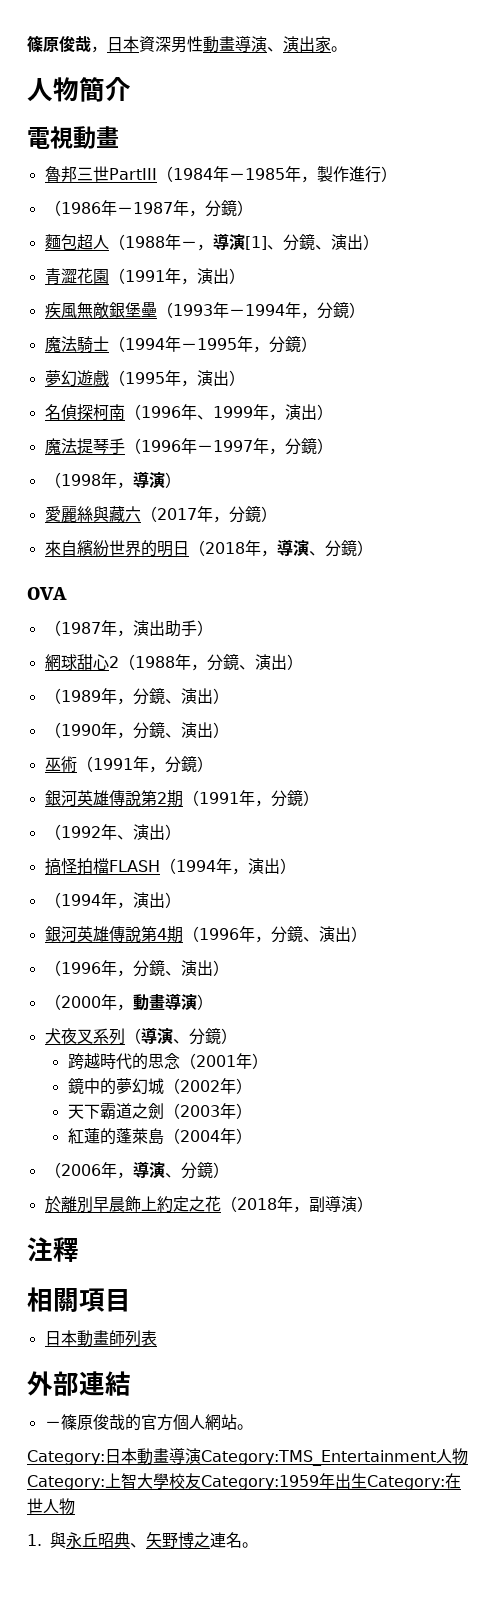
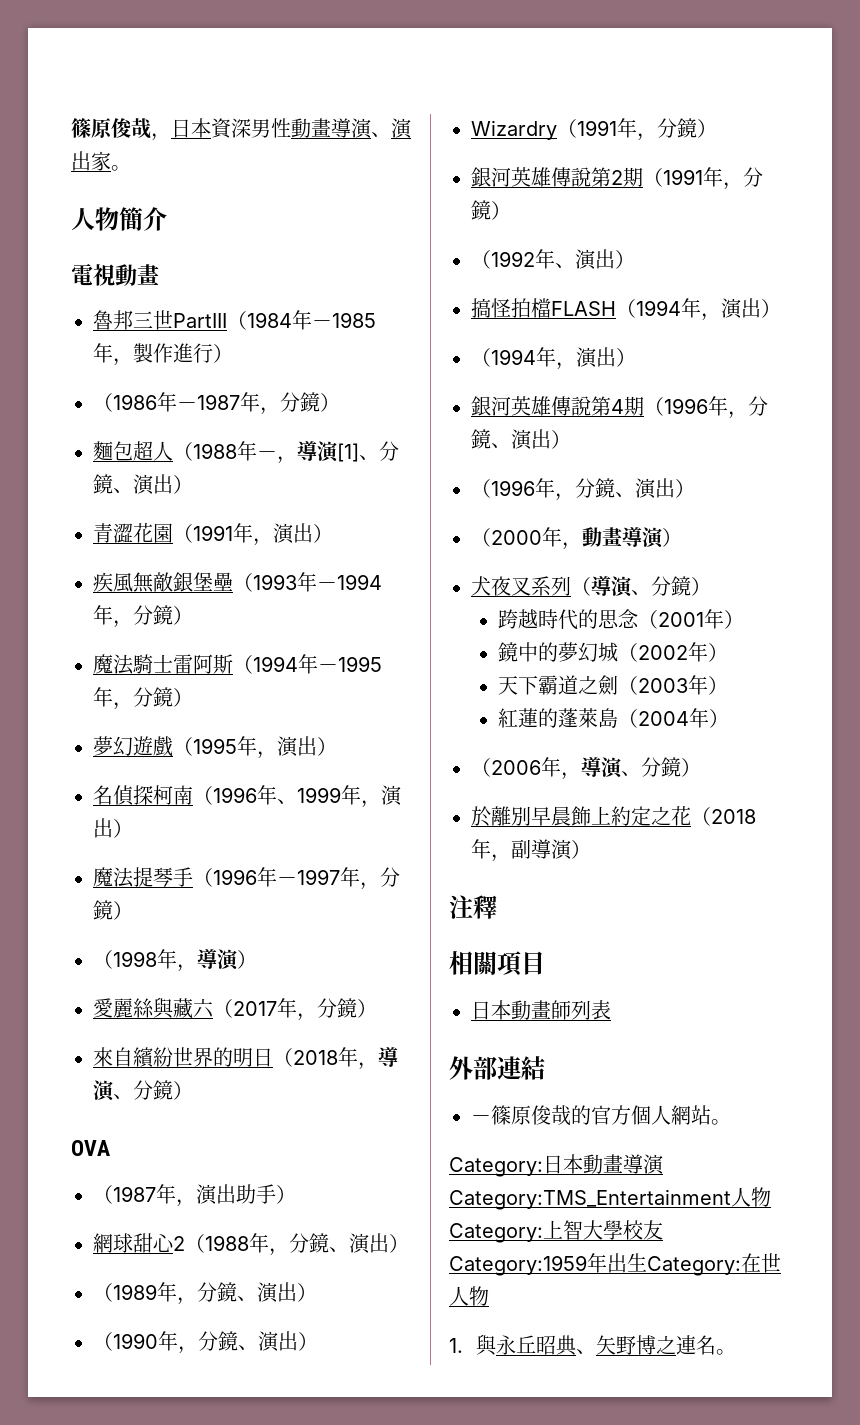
- 魔法騎士（1994年－1995年，分鏡）
+ 魔法騎士雷阿斯（1994年－1995年，分鏡）
- 巫術（1991年，分鏡）
+ Wizardry（1991年，分鏡）

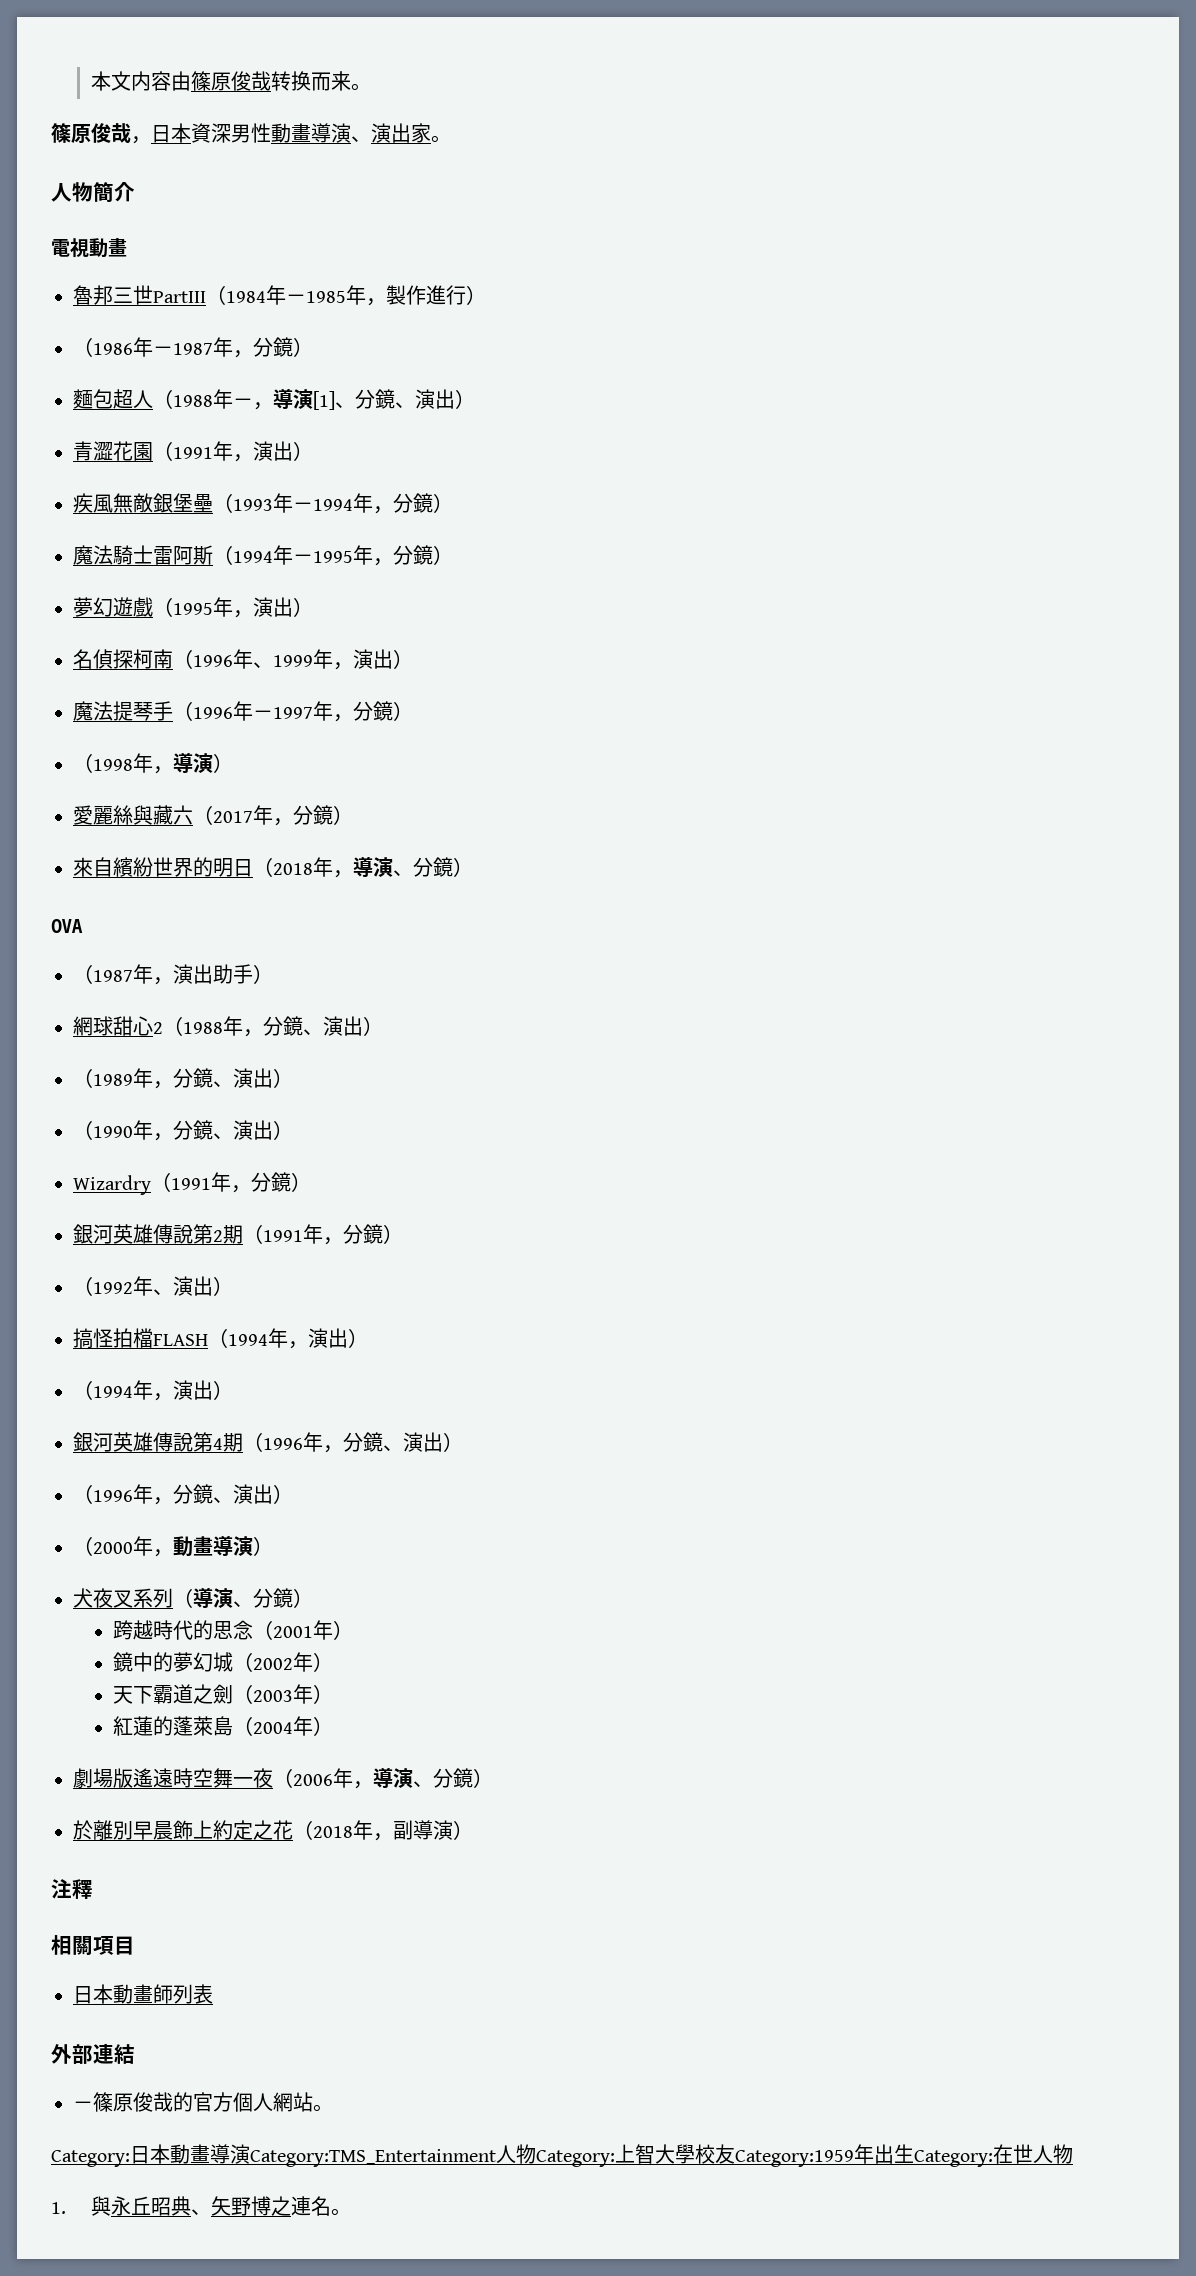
+ 本文内容由篠原俊哉转换而来。
- （2006年，導演、分鏡）
+ 劇場版遙遠時空舞一夜（2006年，導演、分鏡）

